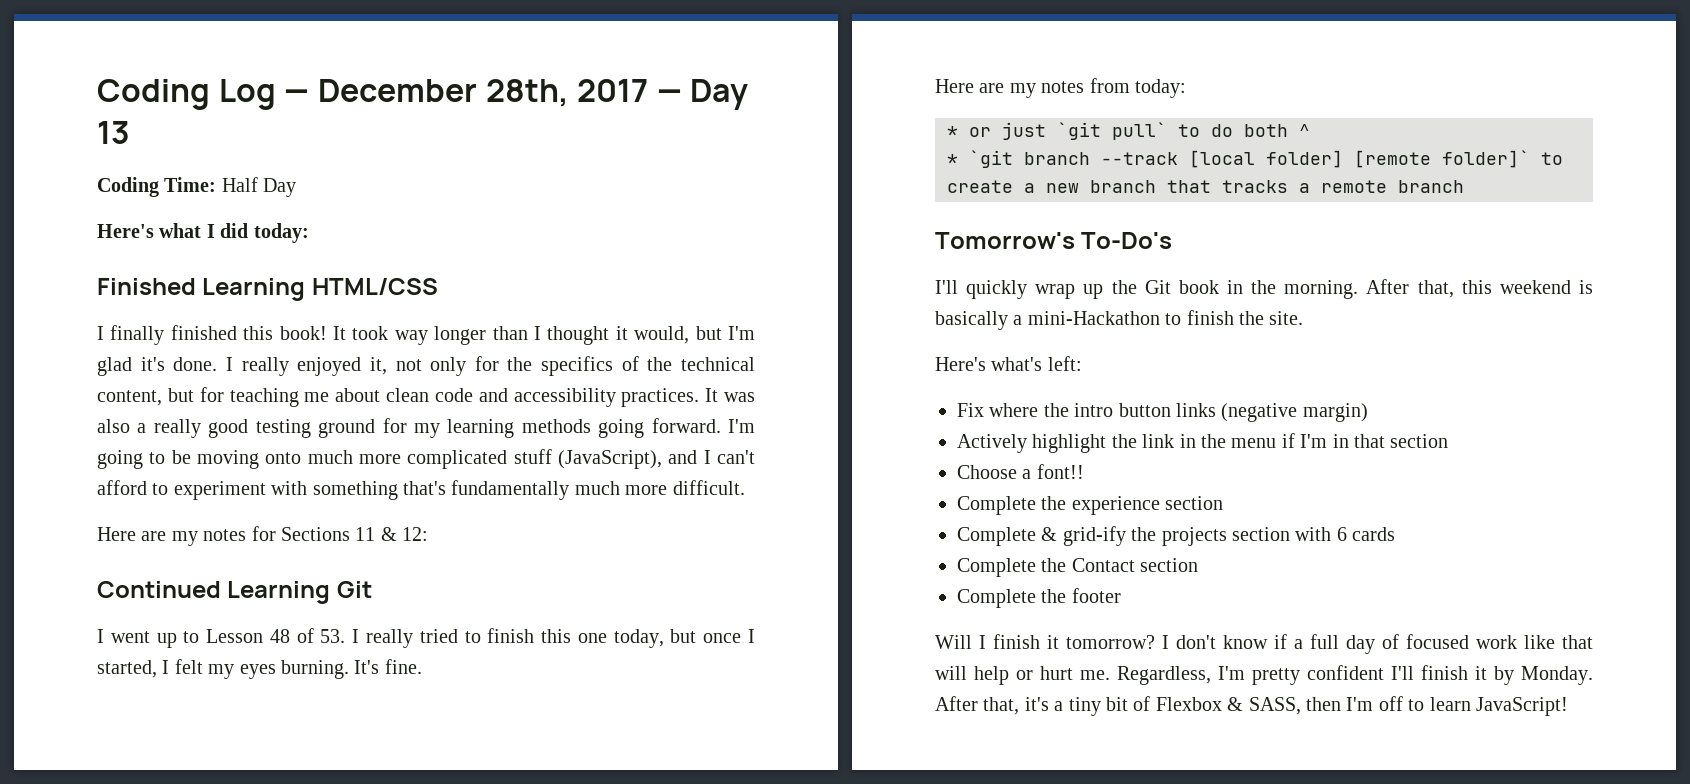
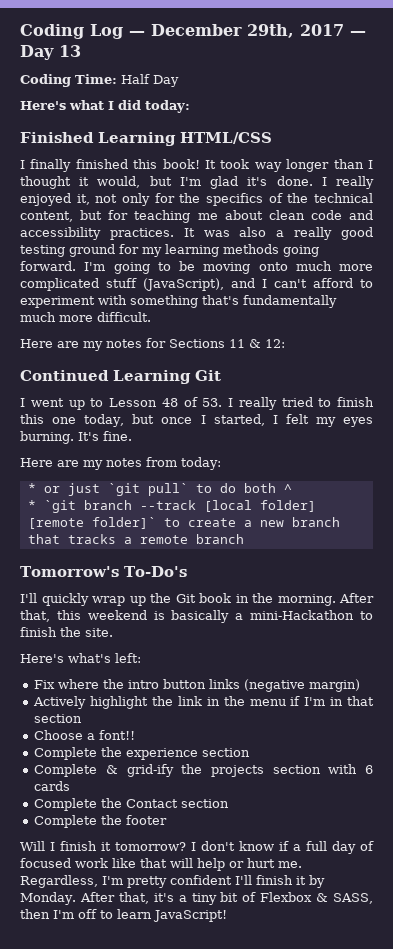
- Coding Log — December 28th, 2017 — Day 13
+ Coding Log — December 29th, 2017 — Day 13

